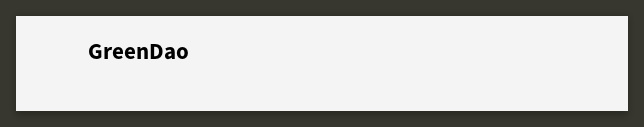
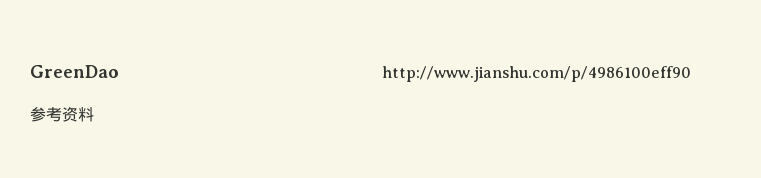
+ 参考资料http://www.jianshu.com/p/4986100eff90

